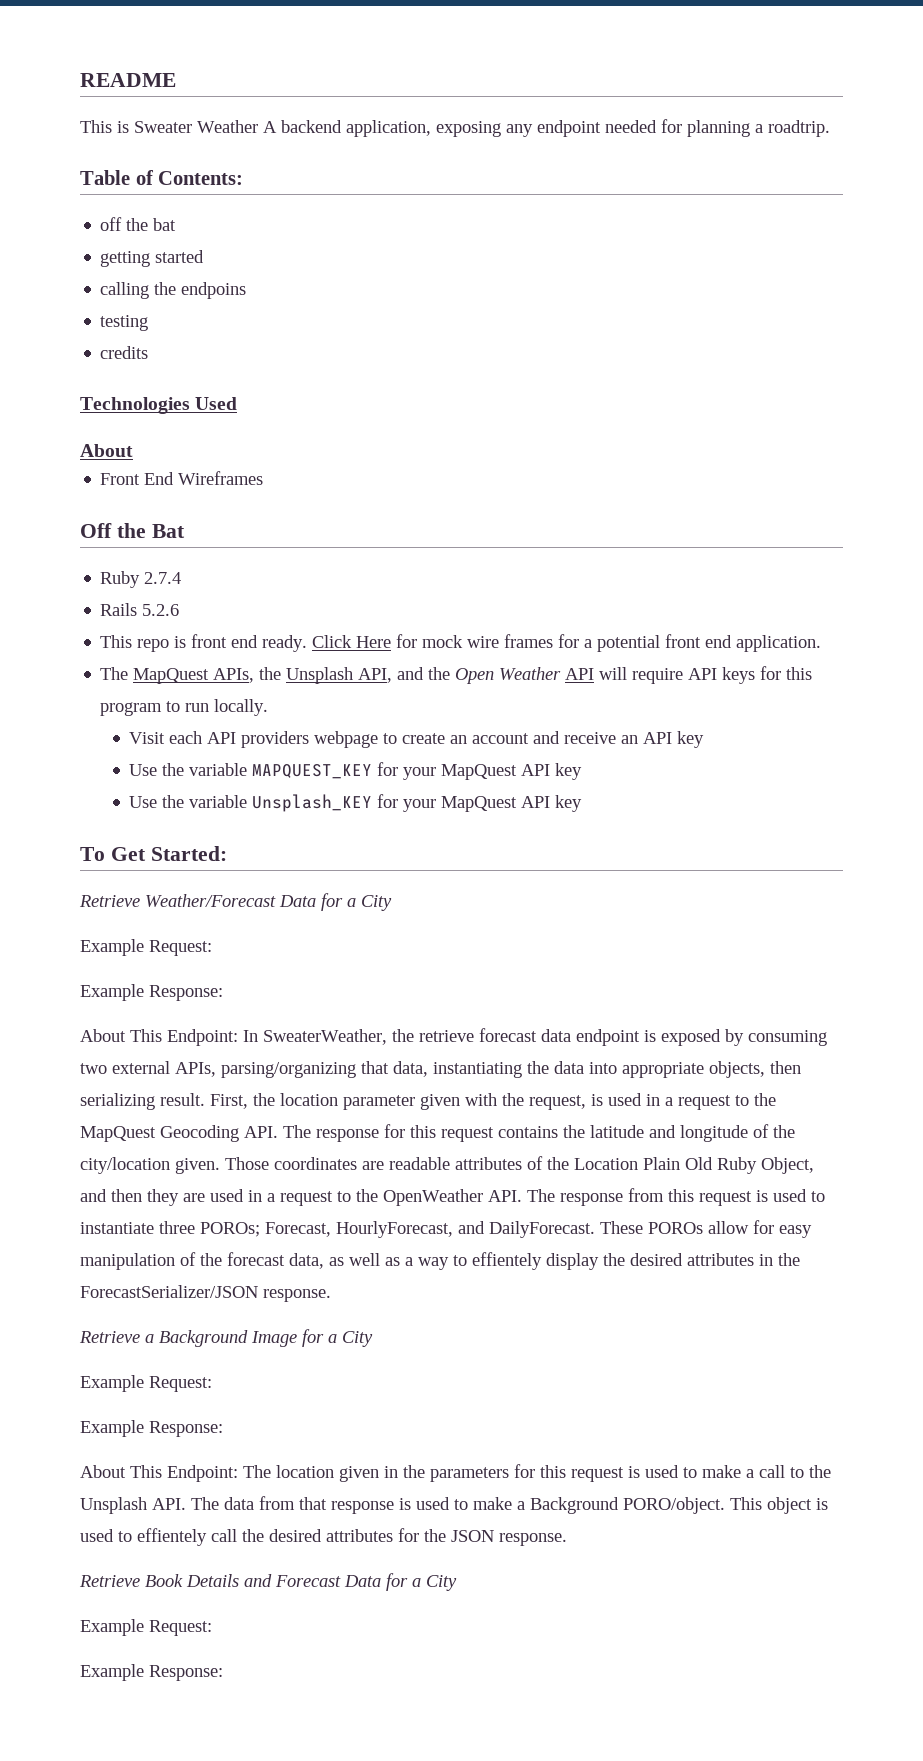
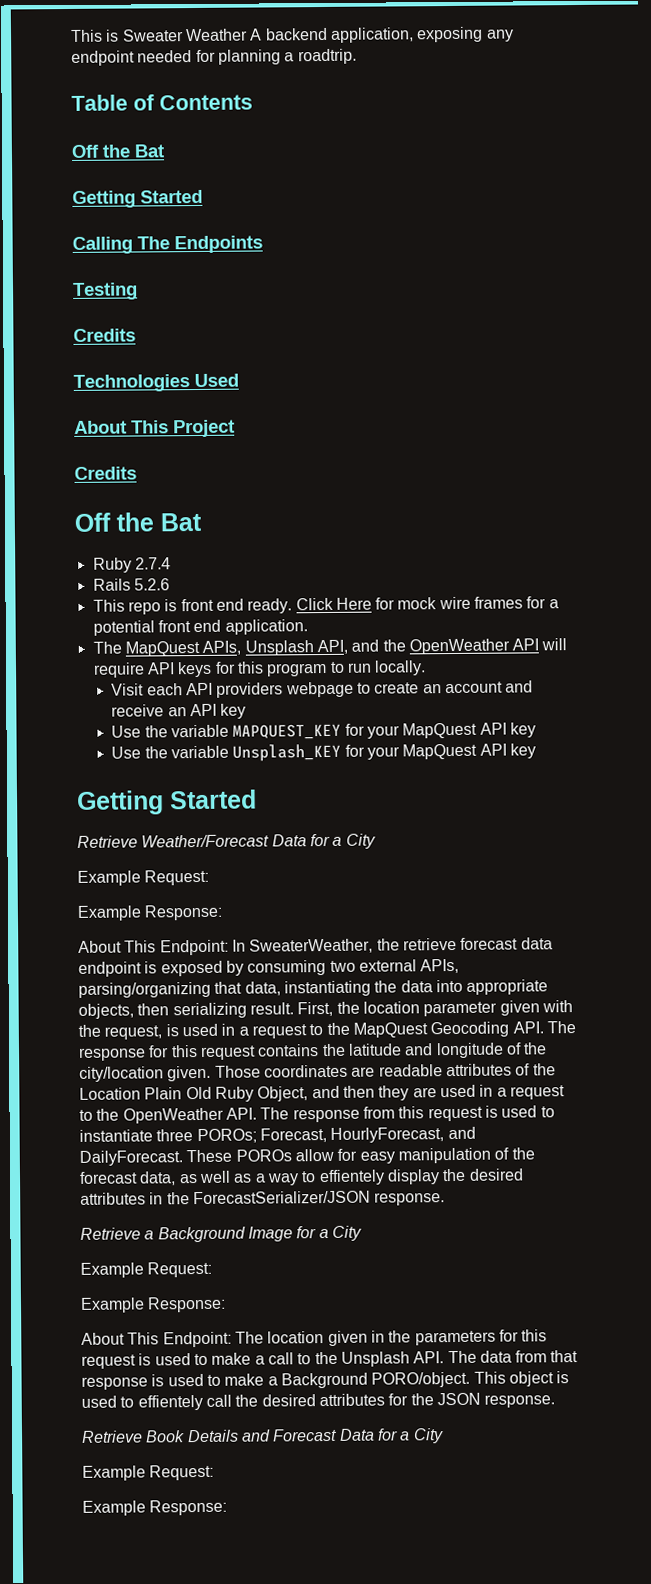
- README
- Table of Contents:
- off the bat
- getting started
- calling the endpoins
- testing
- credits
+ Table of Contents
+ Off the Bat
+ Getting Started
+ Calling The Endpoints
+ Testing
+ Credits
  Technologies Used
- About
- Front End Wireframes
+ About This Project
+ Credits
- The MapQuest APIs, the Unsplash API, and the Open Weather API will require API keys for this program to run locally.
+ The MapQuest APIs, Unsplash API, and the OpenWeather API will require API keys for this program to run locally.
  Use the variable Unsplash_KEY for your MapQuest API key
- To Get Started:
+ Getting Started

